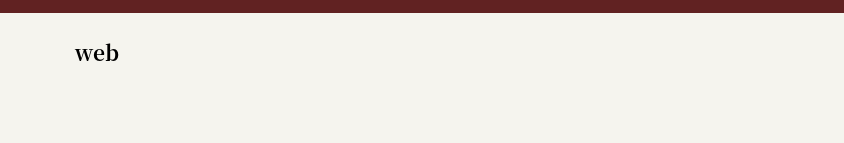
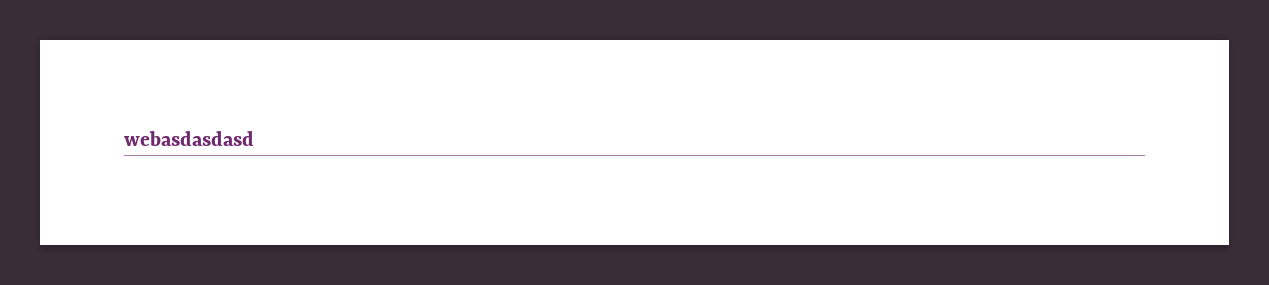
- web
+ webasdasdasd

